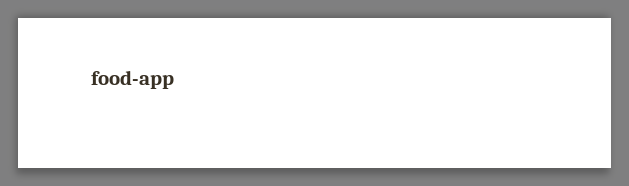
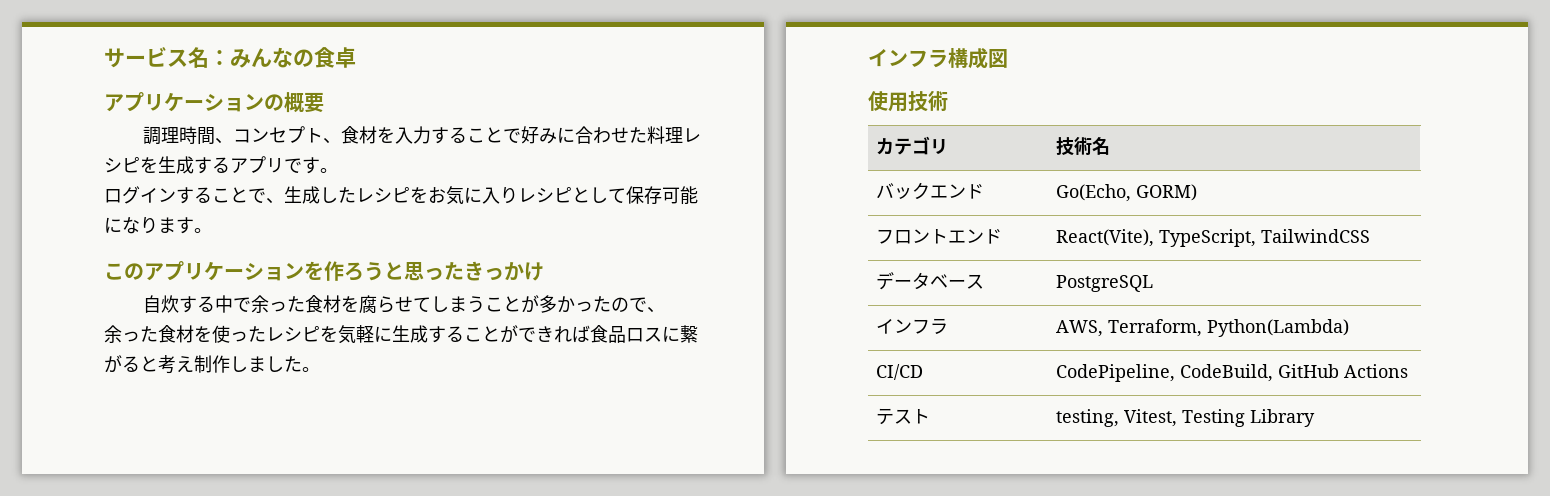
- food-app
+ サービス名：みんなの食卓
+ アプリケーションの概要
+ 調理時間、コンセプト、食材を入力することで好みに合わせた料理レシピを生成するアプリです。
+ ログインすることで、生成したレシピをお気に入りレシピとして保存可能になります。
+ このアプリケーションを作ろうと思ったきっかけ
+ 自炊する中で余った食材を腐らせてしまうことが多かったので、
+ 余った食材を使ったレシピを気軽に生成することができれば食品ロスに繋がると考え制作しました。
+ インフラ構成図
+ 使用技術
+ カテゴリ | 技術名
+ バックエンド | Go(Echo, GORM)
+ フロントエンド | React(Vite), TypeScript, TailwindCSS
+ データベース | PostgreSQL
+ インフラ | AWS, Terraform, Python(Lambda)
+ CI/CD | CodePipeline, CodeBuild, GitHub Actions
+ テスト | testing, Vitest, Testing Library

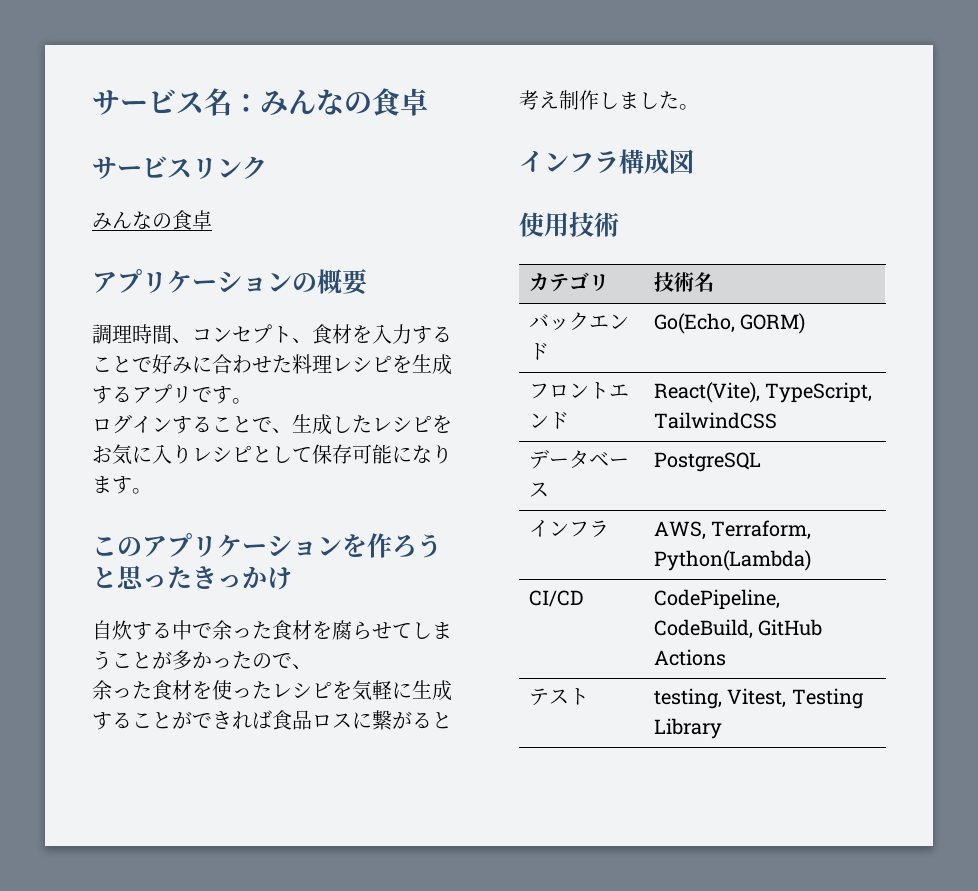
+ サービスリンク
+ みんなの食卓

